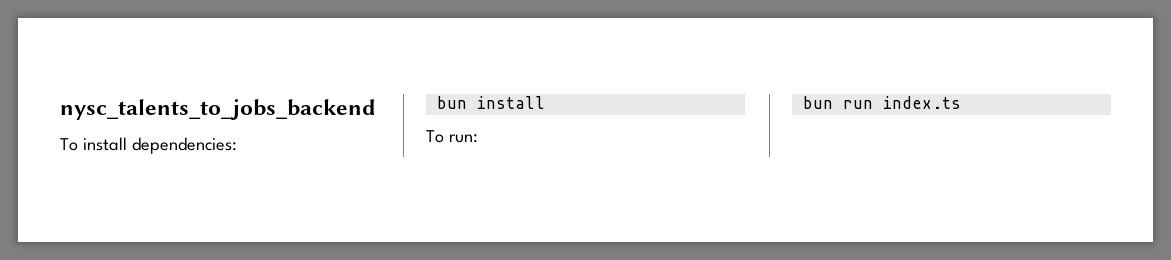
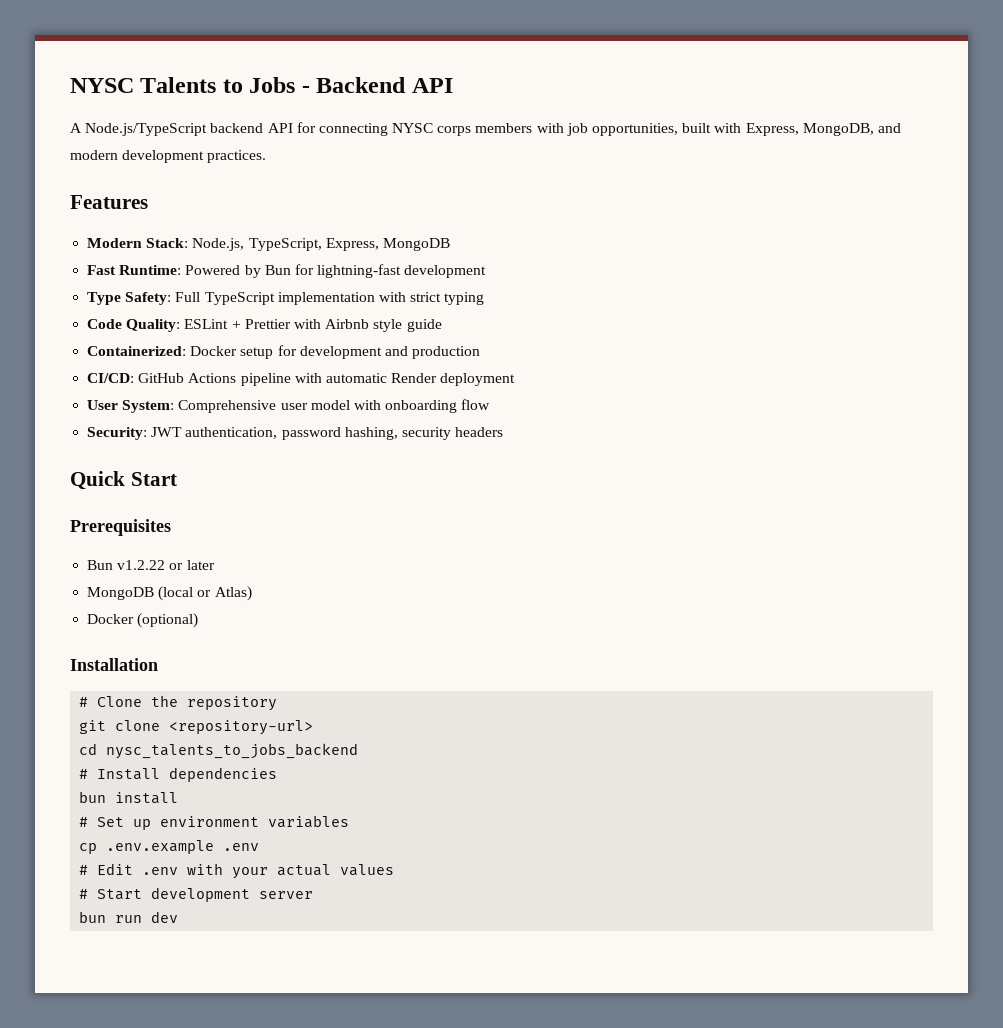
- nysc_talents_to_jobs_backend
- To install dependencies:
+ NYSC Talents to Jobs - Backend API
+ A Node.js/TypeScript backend API for connecting NYSC corps members with job opportunities, built with Express, MongoDB, and modern development practices.
+ Features
+ Modern Stack: Node.js, TypeScript, Express, MongoDB
+ Fast Runtime: Powered by Bun for lightning-fast development
+ Type Safety: Full TypeScript implementation with strict typing
+ Code Quality: ESLint + Prettier with Airbnb style guide
+ Containerized: Docker setup for development and production
+ CI/CD: GitHub Actions pipeline with automatic Render deployment
+ User System: Comprehensive user model with onboarding flow
+ Security: JWT authentication, password hashing, security headers
+ Quick Start
+ Prerequisites
+ Bun v1.2.22 or later
+ MongoDB (local or Atlas)
+ Docker (optional)
+ Installation
+ # Clone the repository
+ git clone <repository-url>
+ cd nysc_talents_to_jobs_backend
+ # Install dependencies
  bun install
- To run:
+ # Set up environment variables
+ cp .env.example .env
+ # Edit .env with your actual values
+ # Start development server
- bun run index.ts
+ bun run dev

